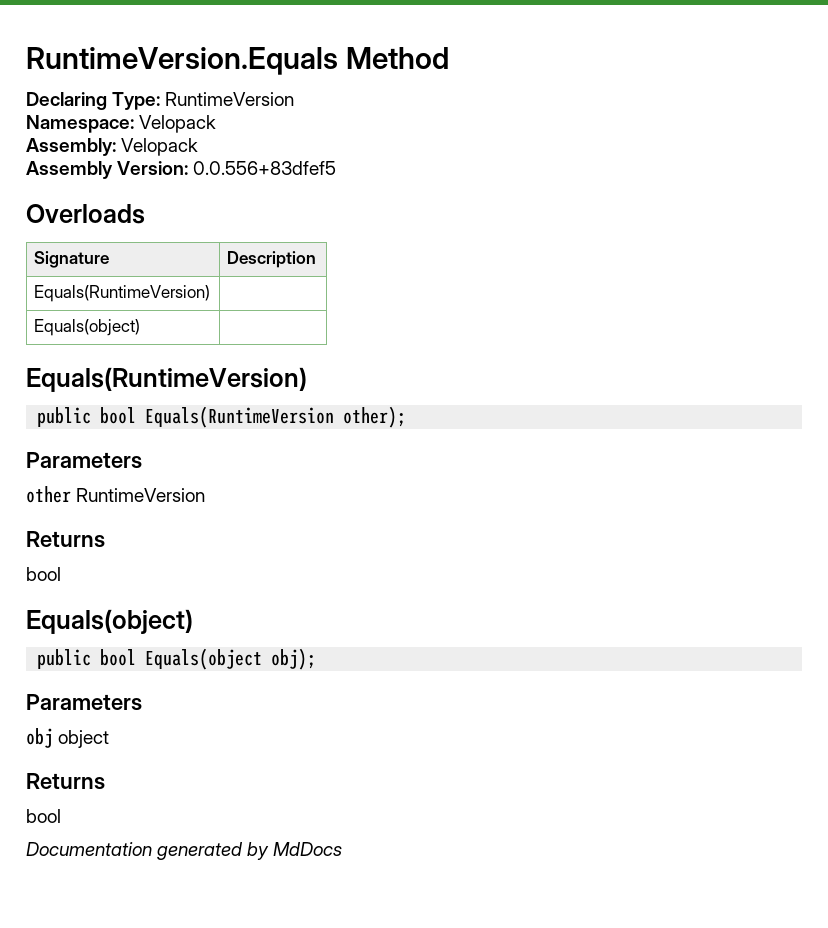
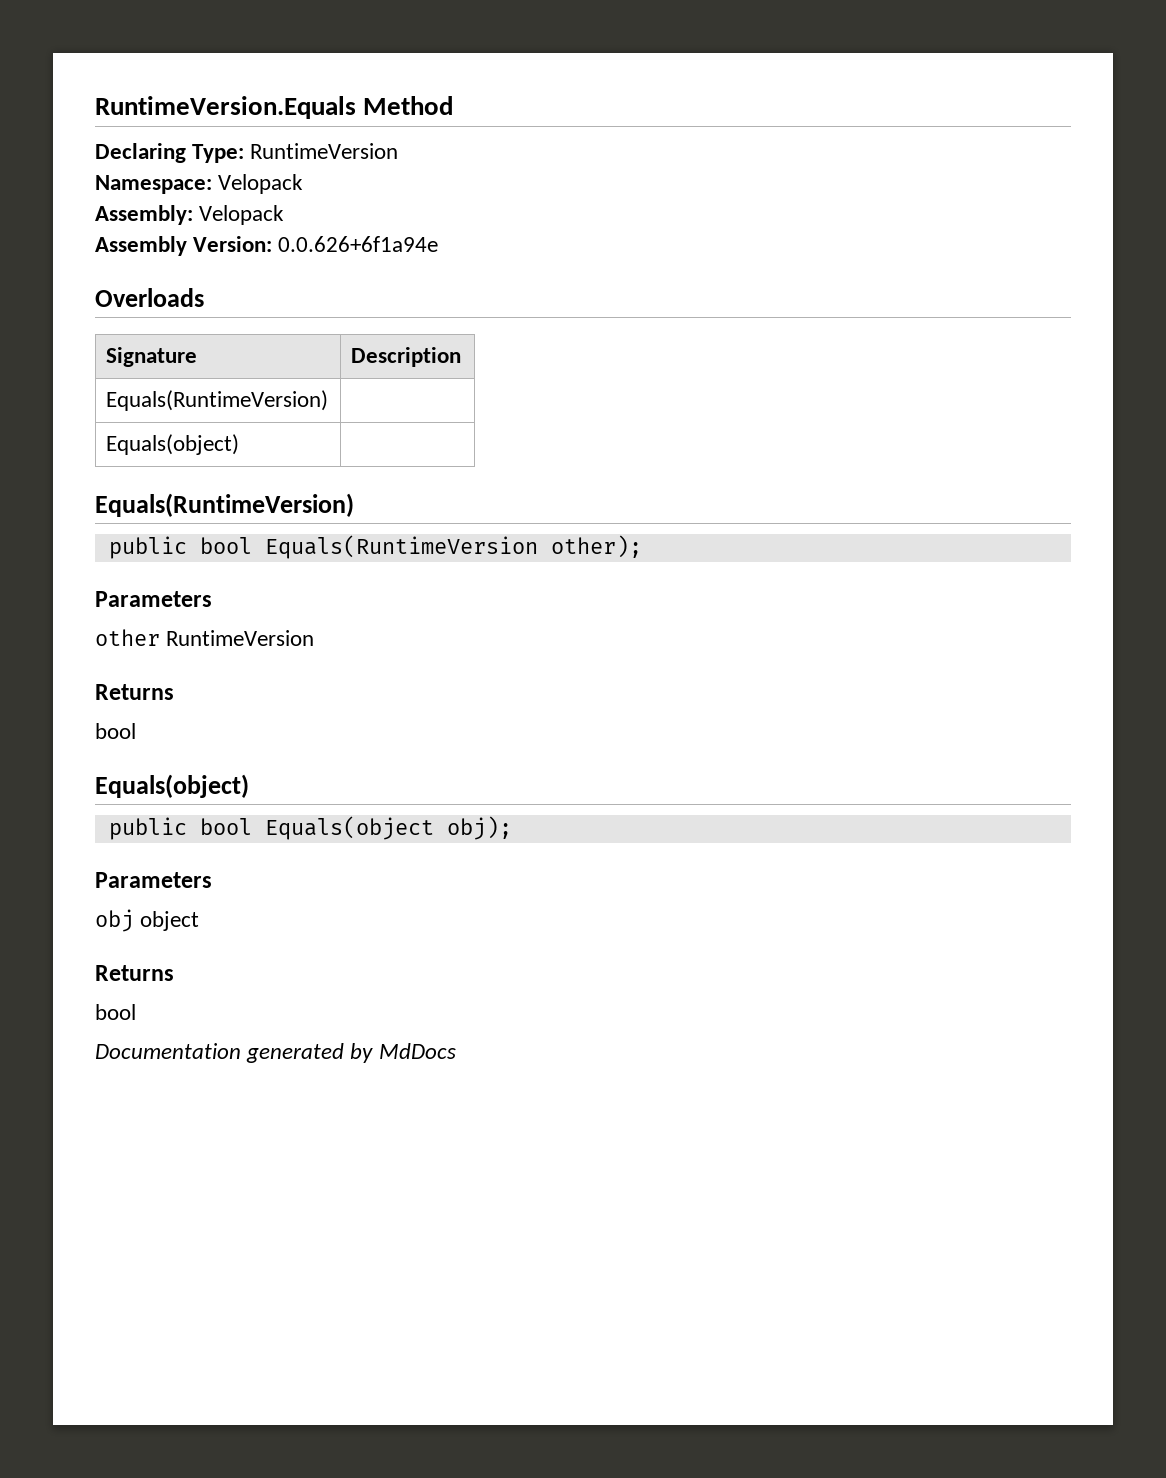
- Assembly Version: 0.0.556+83dfef5
+ Assembly Version: 0.0.626+6f1a94e

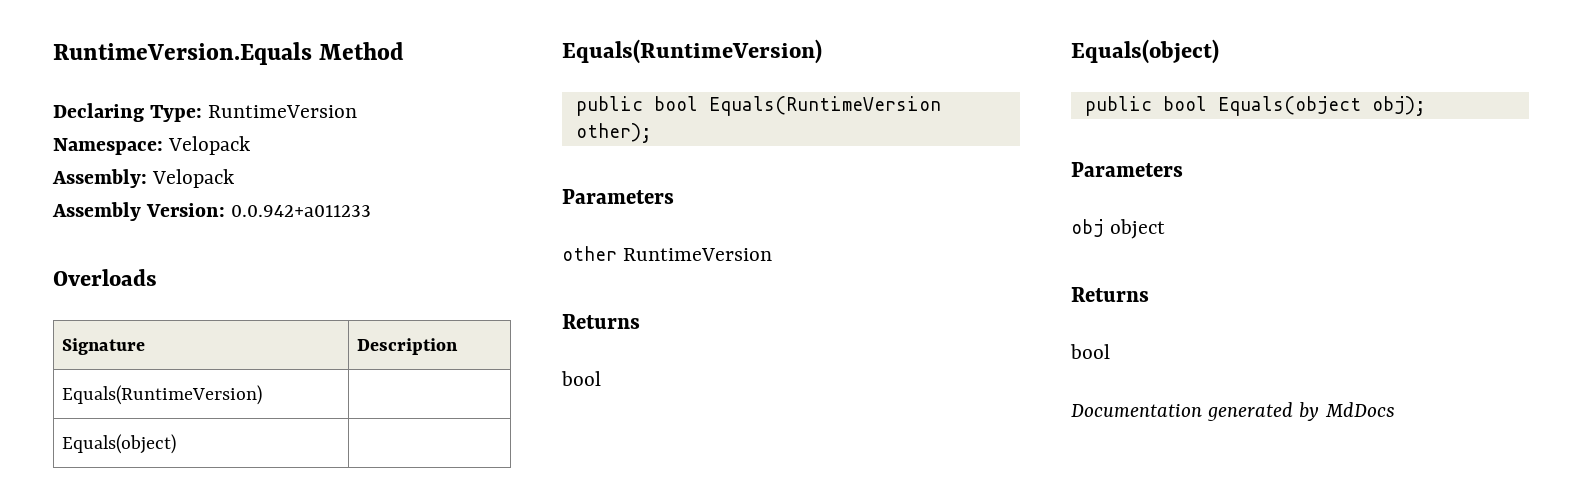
- Assembly Version: 0.0.626+6f1a94e
+ Assembly Version: 0.0.942+a011233

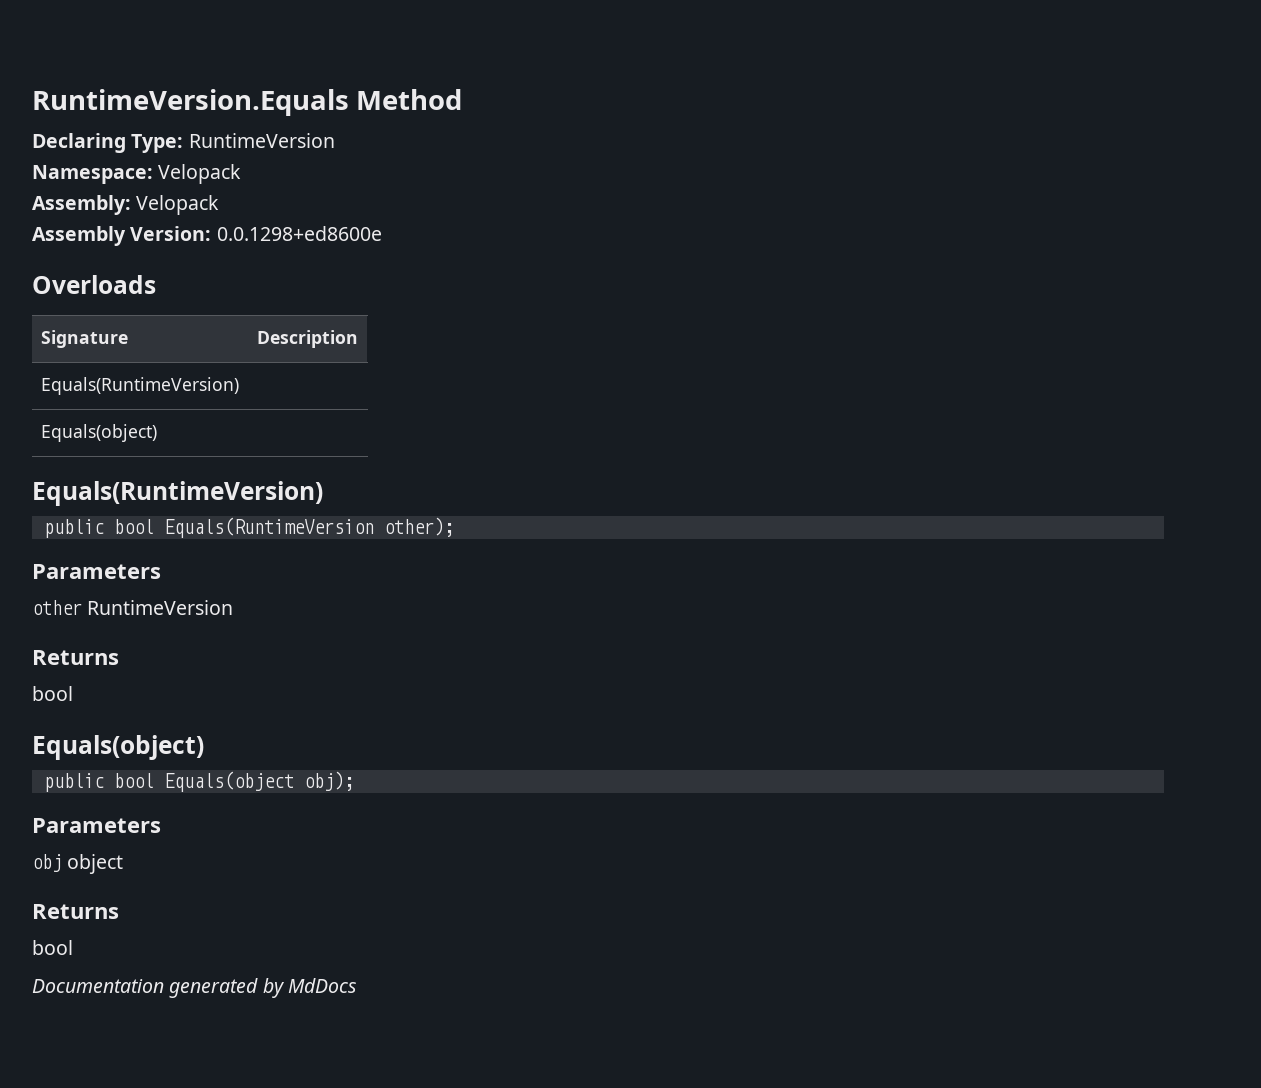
- Assembly Version: 0.0.942+a011233
+ Assembly Version: 0.0.1298+ed8600e

